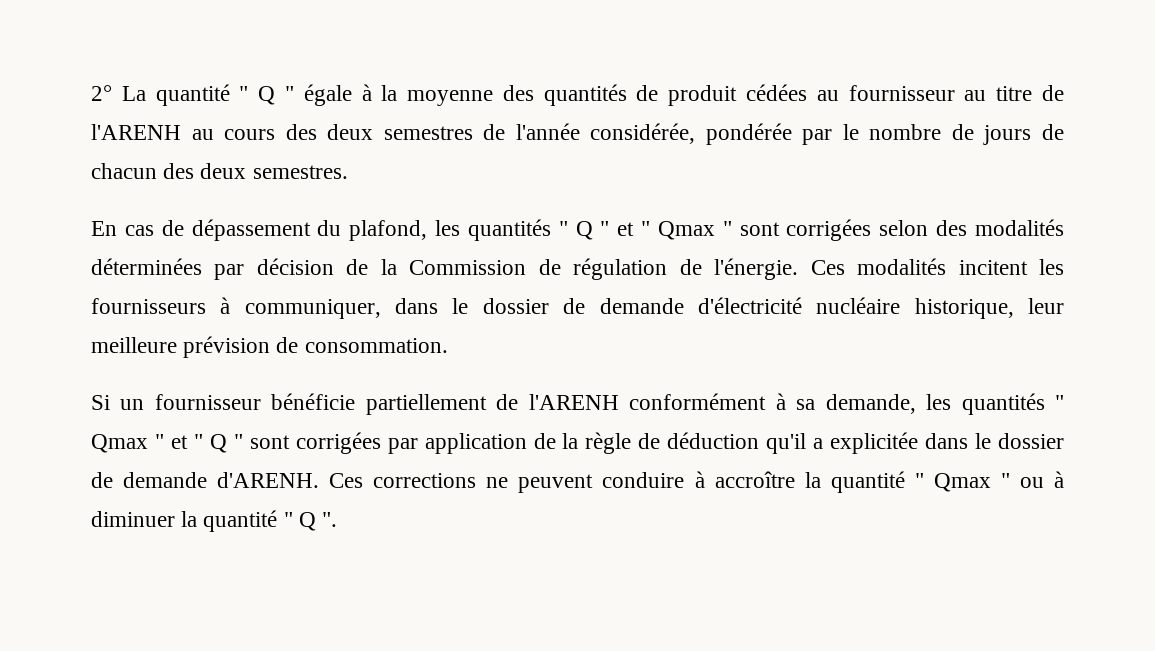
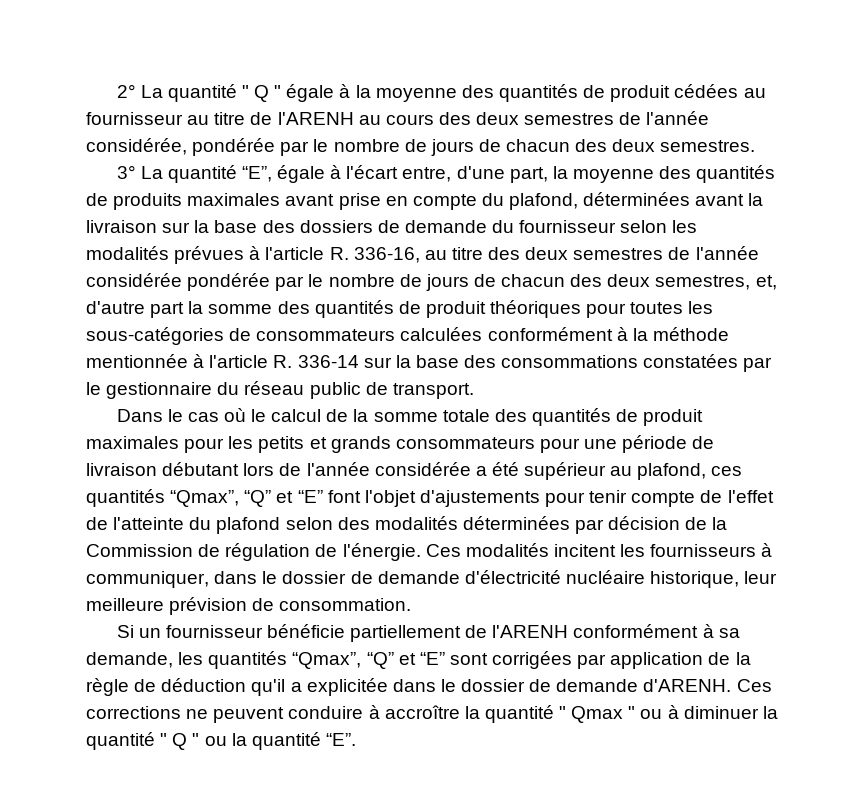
- En cas de dépassement du plafond, les quantités " Q " et " Qmax " sont corrigées selon des modalités déterminées par décision de la Commission de régulation de l'énergie.
+ 3° La quantité “E”, égale à l'écart entre, d'une part, la moyenne des quantités de produits maximales avant prise en compte du plafond, déterminées avant la livraison sur la base des dossiers de demande du fournisseur selon les modalités prévues à l'article R. 336-16, au titre des deux semestres de l'année considérée pondérée par le nombre de jours de chacun des deux semestres, et, d'autre part la somme des quantités de produit théoriques pour toutes les sous-catégories de consommateurs calculées conformément à la méthode mentionnée à l'article R. 336-14 sur la base des consommations constatées par le gestionnaire du réseau public de transport.
+ Dans le cas où le calcul de la somme totale des quantités de produit maximales pour les petits et grands consommateurs pour une période de livraison débutant lors de l'année considérée a été supérieur au plafond, ces quantités “Qmax”, “Q” et “E” font l'objet d'ajustements pour tenir compte de l'effet de l'atteinte du plafond selon des modalités déterminées par décision de la Commission de régulation de l'énergie.
- Si un fournisseur bénéficie partiellement de l'ARENH conformément à sa demande, les quantités " Qmax " et " Q " sont corrigées par application de la règle de déduction qu'il a explicitée dans le dossier de demande d'ARENH.
+ Si un fournisseur bénéficie partiellement de l'ARENH conformément à sa demande, les quantités “Qmax”, “Q” et “E” sont corrigées par application de la règle de déduction qu'il a explicitée dans le dossier de demande d'ARENH.
- Ces corrections ne peuvent conduire à accroître la quantité " Qmax " ou à diminuer la quantité " Q ".
+ Ces corrections ne peuvent conduire à accroître la quantité " Qmax " ou à diminuer la quantité " Q " ou la quantité “E”.

